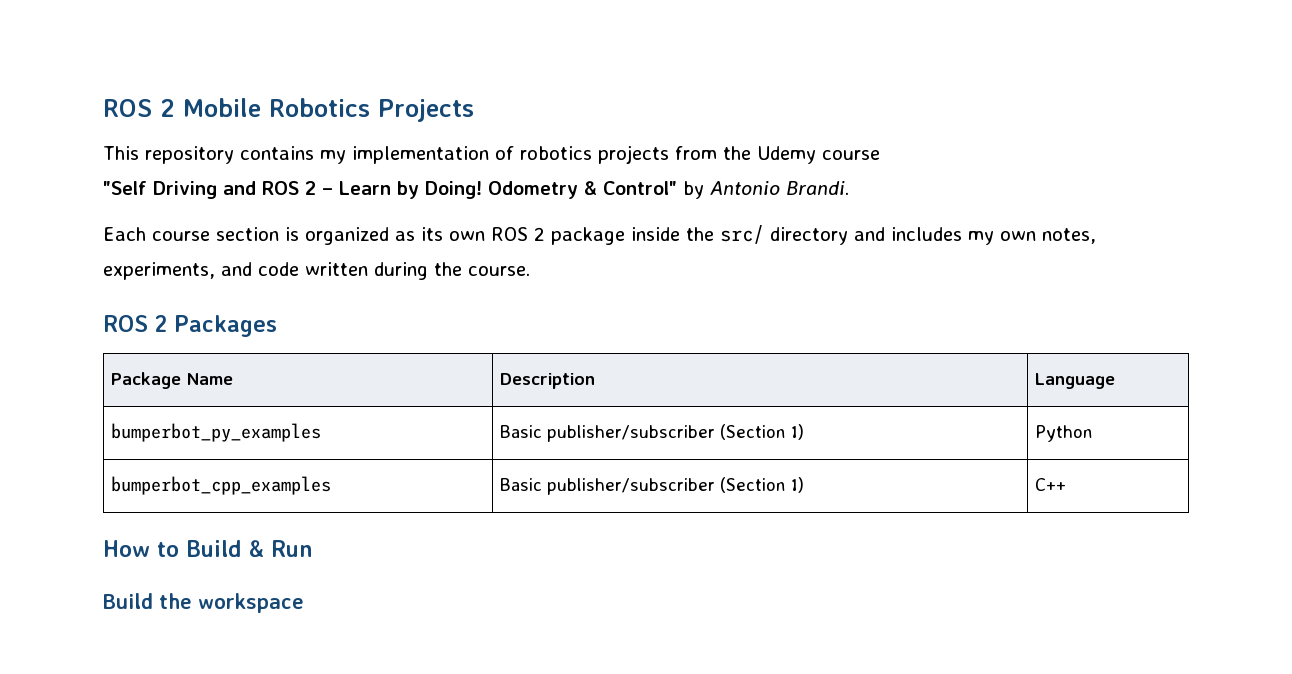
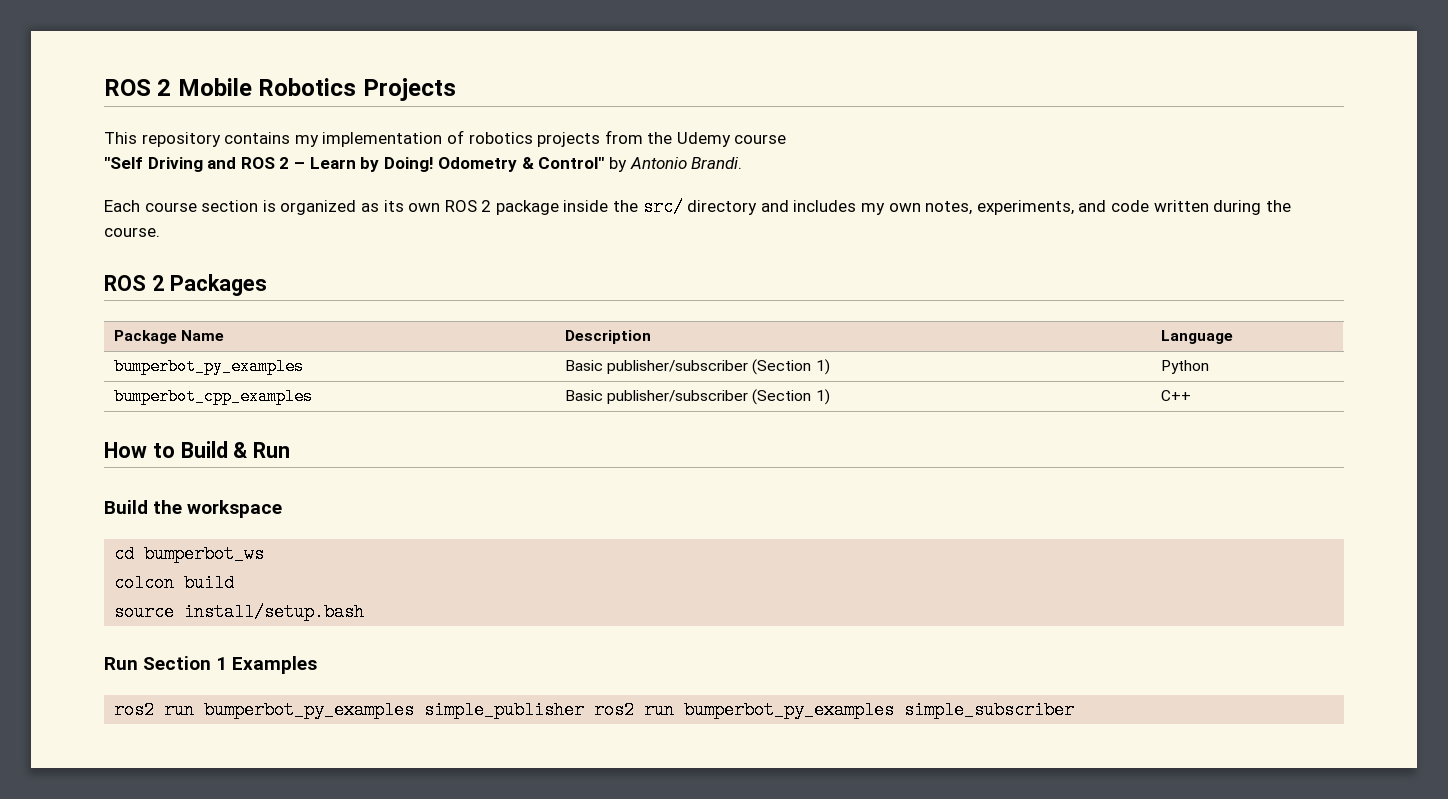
+ cd bumperbot_ws
+ colcon build
+ source install/setup.bash
+ Run Section 1 Examples
+ ros2 run bumperbot_py_examples simple_publisher ros2 run bumperbot_py_examples simple_subscriber

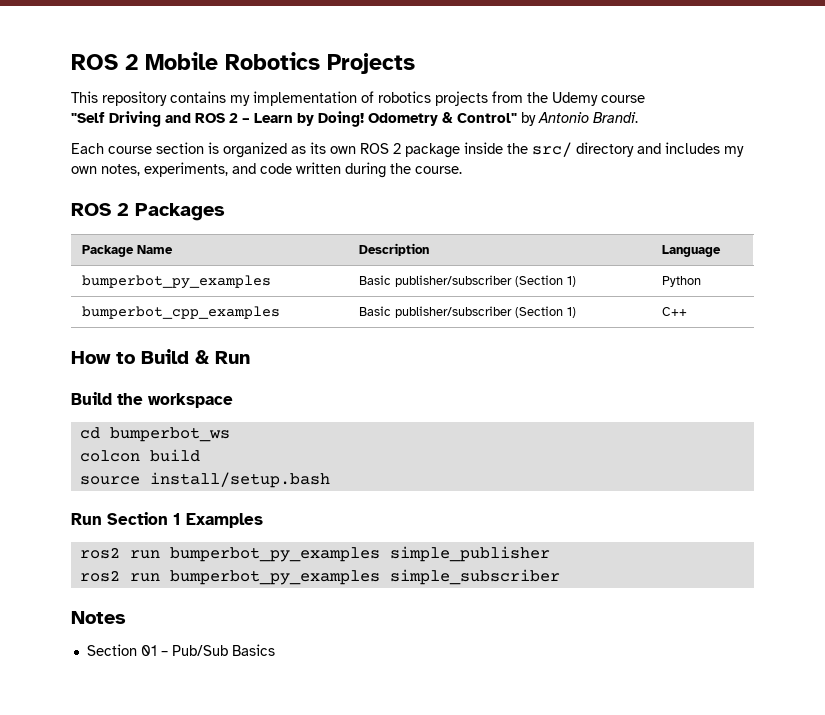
- ros2 run bumperbot_py_examples simple_publisher ros2 run bumperbot_py_examples simple_subscriber
+ ros2 run bumperbot_py_examples simple_publisher
+ ros2 run bumperbot_py_examples simple_subscriber
+ Notes
+ Section 01 – Pub/Sub Basics

